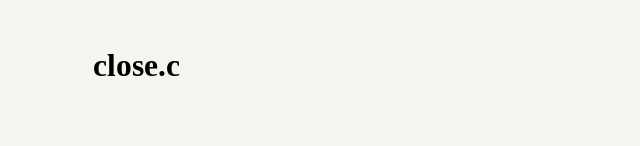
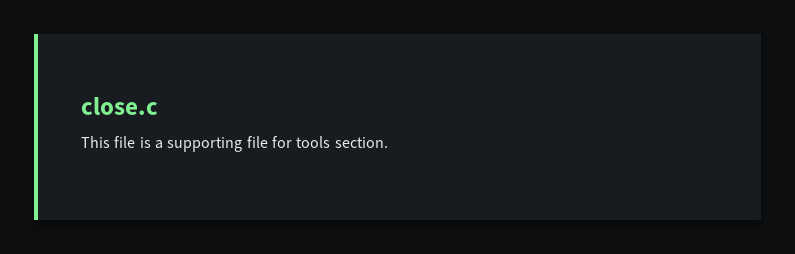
+ This file is a supporting file for tools section.

